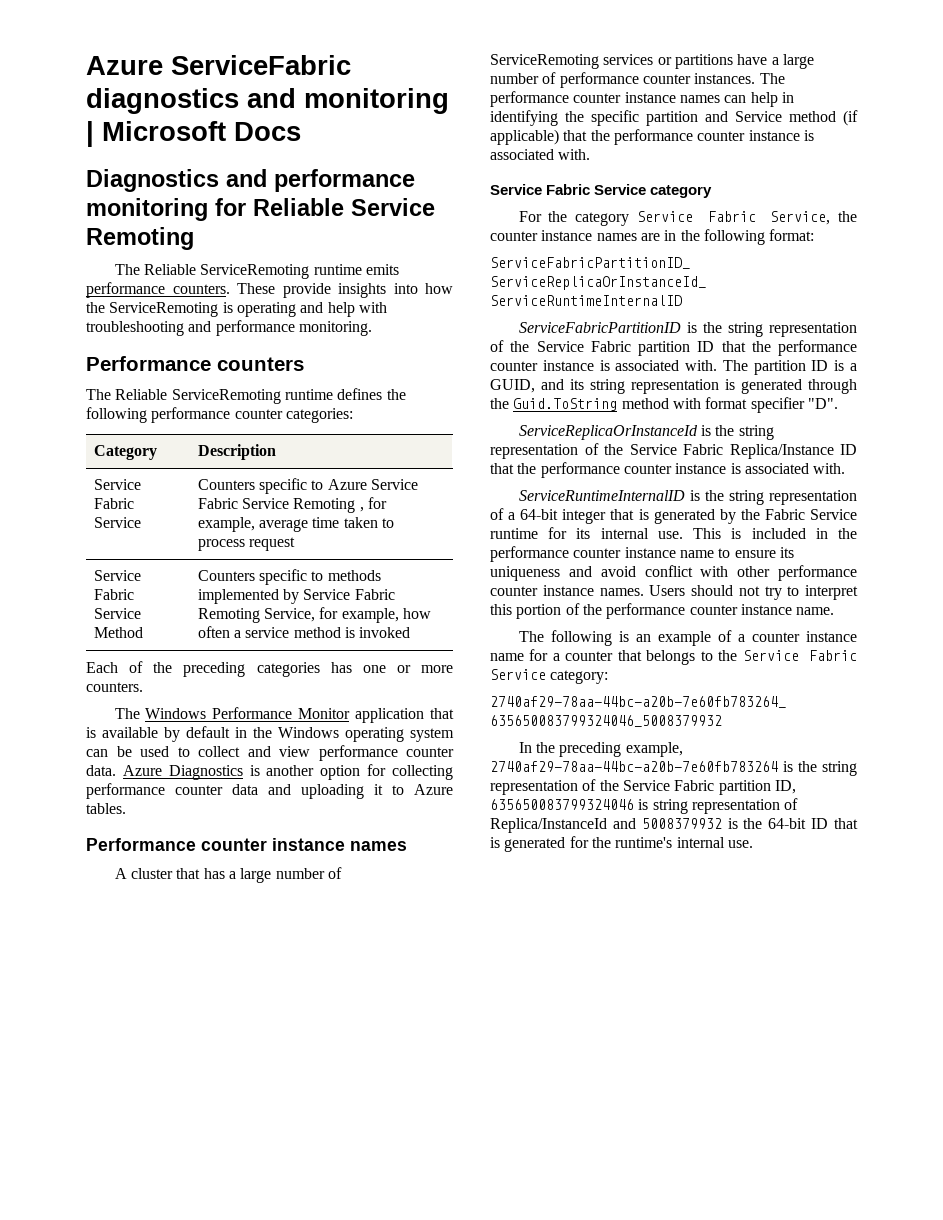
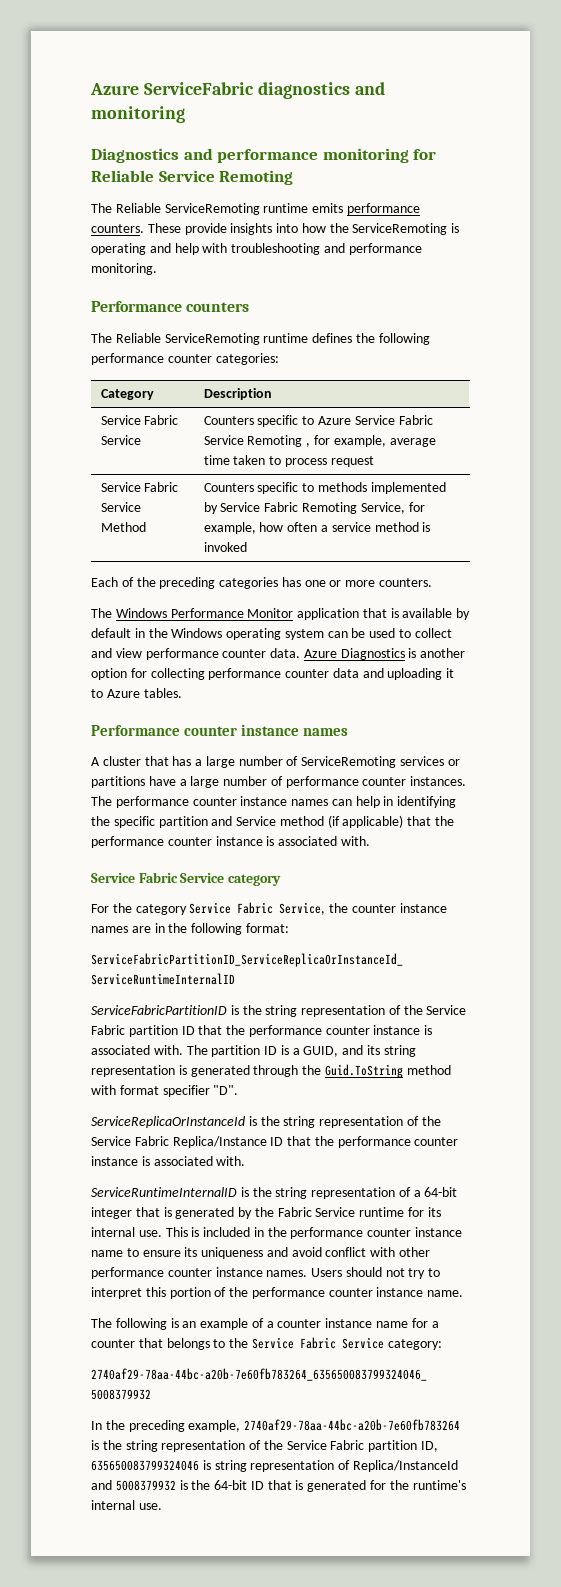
- Azure ServiceFabric diagnostics and monitoring | Microsoft Docs
+ Azure ServiceFabric diagnostics and monitoring

